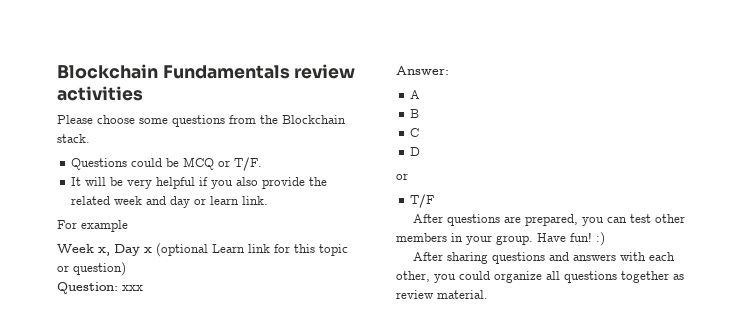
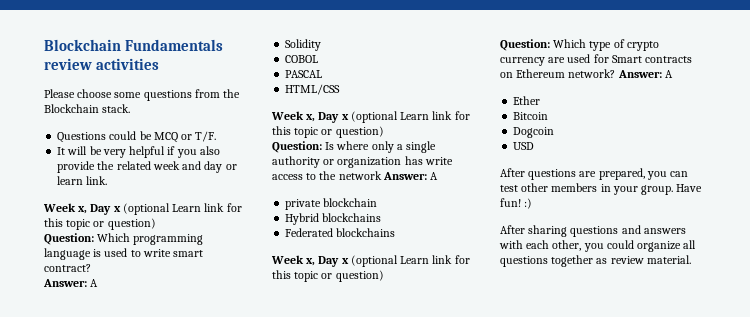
  It will be very helpful if you also provide the related week and day or learn link.
- For example
+ Week x, Day x (optional Learn link for this topic or question)
+ Question: Which programming language is used to write smart contract?
+ Answer: A
+ Solidity
+ COBOL
+ PASCAL
+ HTML/CSS
- Question: xxx
- Answer:
- A
- B
- C
- D
- or
- T/F
+ Question: Is where only a single authority or organization has write access to the network Answer: A
+ private blockchain
+ Hybrid blockchains
+ Federated blockchains
+ Week x, Day x (optional Learn link for this topic or question)
+ Question: Which type of crypto currency are used for Smart contracts on Ethereum network? Answer: A
+ Ether
+ Bitcoin
+ Dogcoin
+ USD

